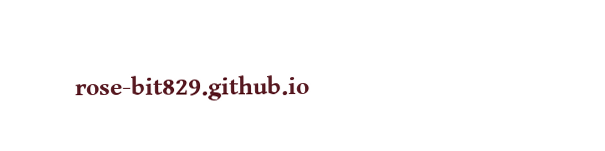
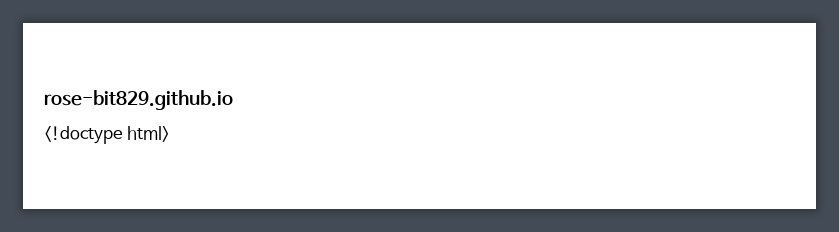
+ <!doctype html>

